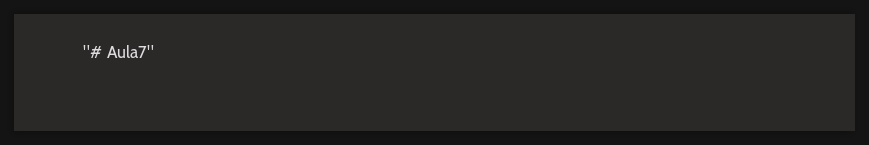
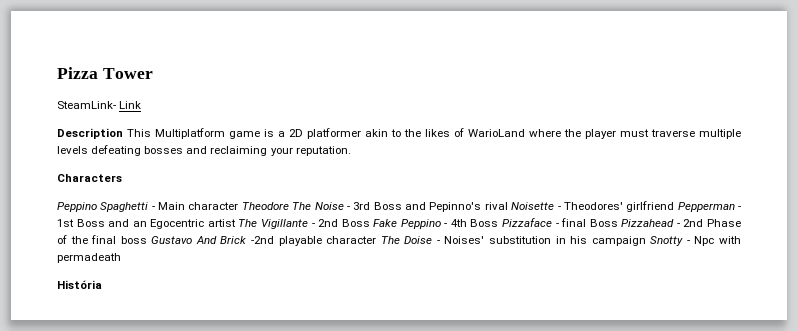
- "# Aula7"
+ Pizza Tower
+ SteamLink- Link
+ Description This Multiplatform game is a 2D platformer akin to the likes of WarioLand where the player must traverse multiple levels defeating bosses and reclaiming your reputation.
+ Characters
+ Peppino Spaghetti - Main character Theodore The Noise - 3rd Boss and Pepinno's rival Noisette - Theodores' girlfriend Pepperman - 1st Boss and an Egocentric artist The Vigillante - 2nd Boss Fake Peppino - 4th Boss Pizzaface - final Boss Pizzahead - 2nd Phase of the final boss Gustavo And Brick -2nd playable character The Doise - Noises' substitution in his campaign Snotty - Npc with permadeath
+ História

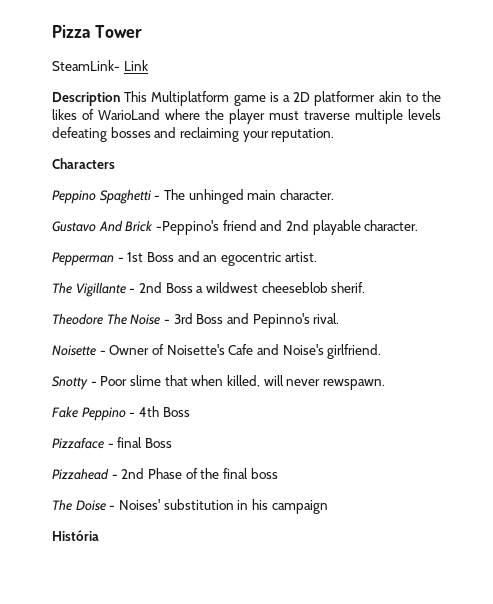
- Peppino Spaghetti - Main character Theodore The Noise - 3rd Boss and Pepinno's rival Noisette - Theodores' girlfriend Pepperman - 1st Boss and an Egocentric artist The Vigillante - 2nd Boss Fake Peppino - 4th Boss Pizzaface - final Boss Pizzahead - 2nd Phase of the final boss Gustavo And Brick -2nd playable character The Doise - Noises' substitution in his campaign Snotty - Npc with permadeath
+ Peppino Spaghetti - The unhinged main character.
+ Gustavo And Brick -Peppino's friend and 2nd playable character.
+ Pepperman - 1st Boss and an egocentric artist.
+ The Vigillante - 2nd Boss a wildwest cheeseblob sherif.
+ Theodore The Noise - 3rd Boss and Pepinno's rival.
+ Noisette - Owner of Noisette's Cafe and Noise's girlfriend.
+ Snotty - Poor slime that when killed, will never rewspawn.
+ Fake Peppino - 4th Boss
+ Pizzaface - final Boss
+ Pizzahead - 2nd Phase of the final boss
+ The Doise - Noises' substitution in his campaign

